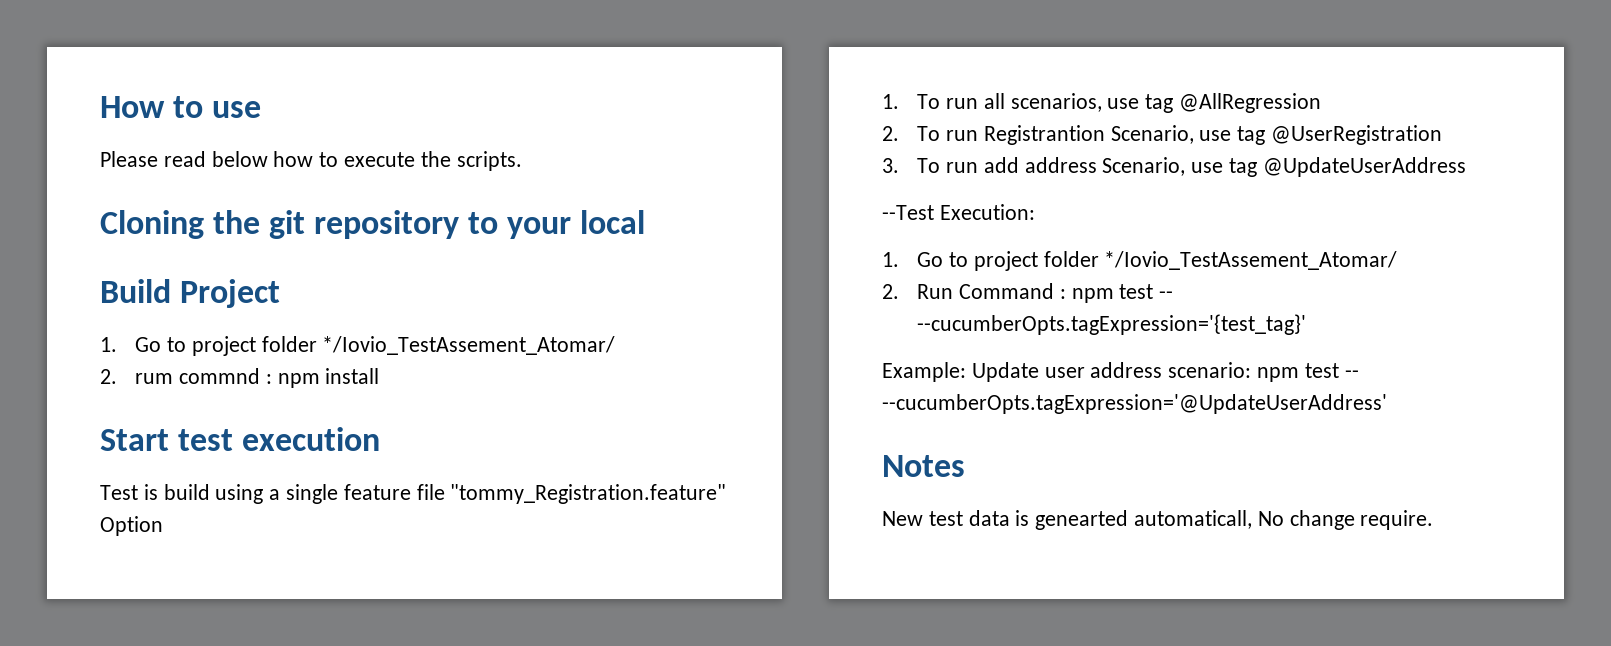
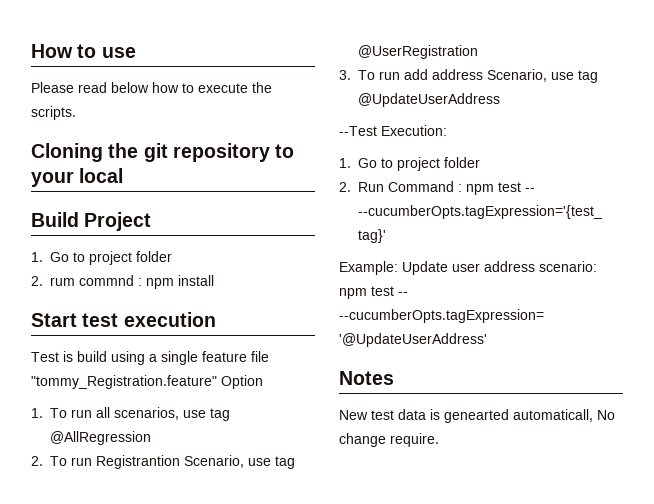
  Build Project
- 1. Go to project folder */Iovio_TestAssement_Atomar/
+ 1. Go to project folder
  --Test Execution:
- 1. Go to project folder */Iovio_TestAssement_Atomar/
+ 1. Go to project folder

